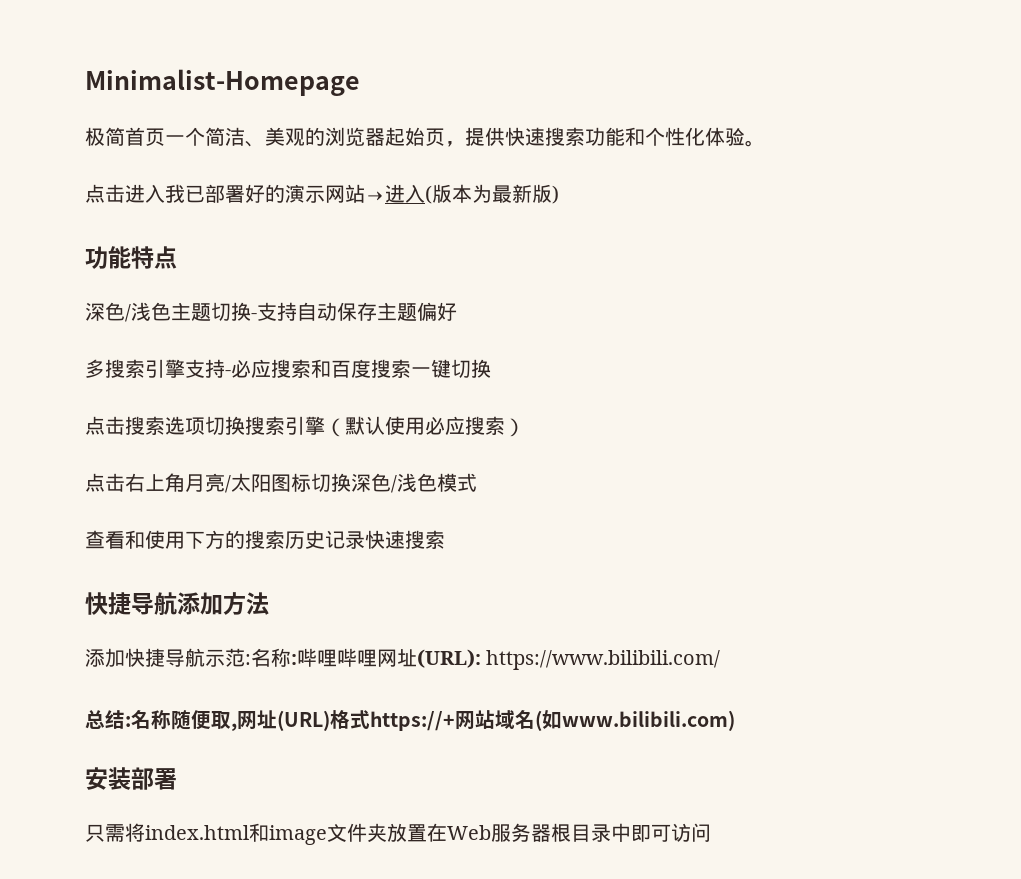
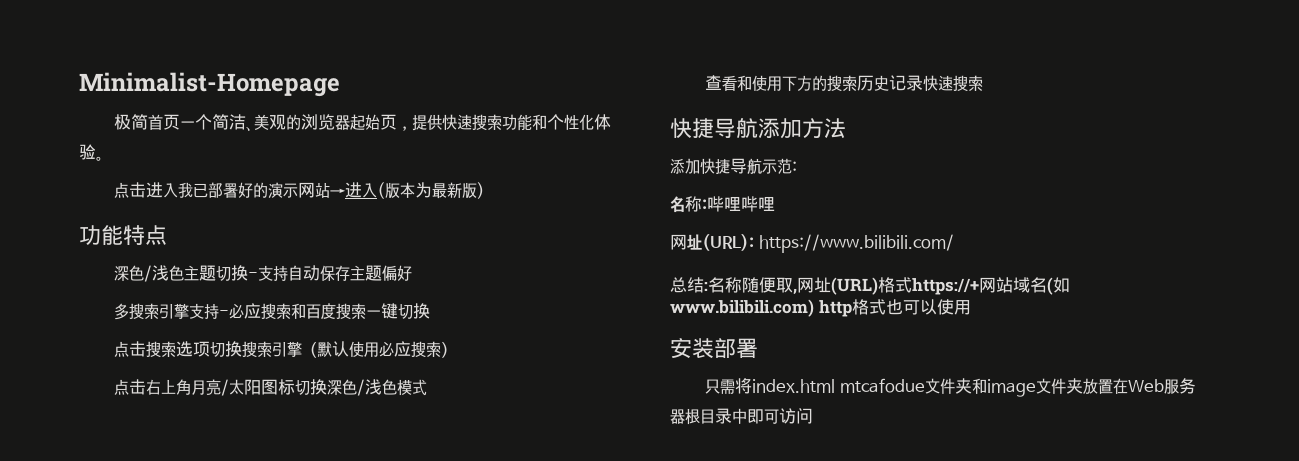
- 添加快捷导航示范:名称:哔哩哔哩网址(URL): https://www.bilibili.com/
+ 添加快捷导航示范:
+ 名称:哔哩哔哩
+ 网址(URL): https://www.bilibili.com/
- 总结:名称随便取,网址(URL)格式https://+网站域名(如www.bilibili.com)
+ 总结:名称随便取,网址(URL)格式https://+网站域名(如www.bilibili.com) http格式也可以使用
- 只需将index.html和image文件夹放置在Web服务器根目录中即可访问
+ 只需将index.html mtcafodue文件夹和image文件夹放置在Web服务器根目录中即可访问

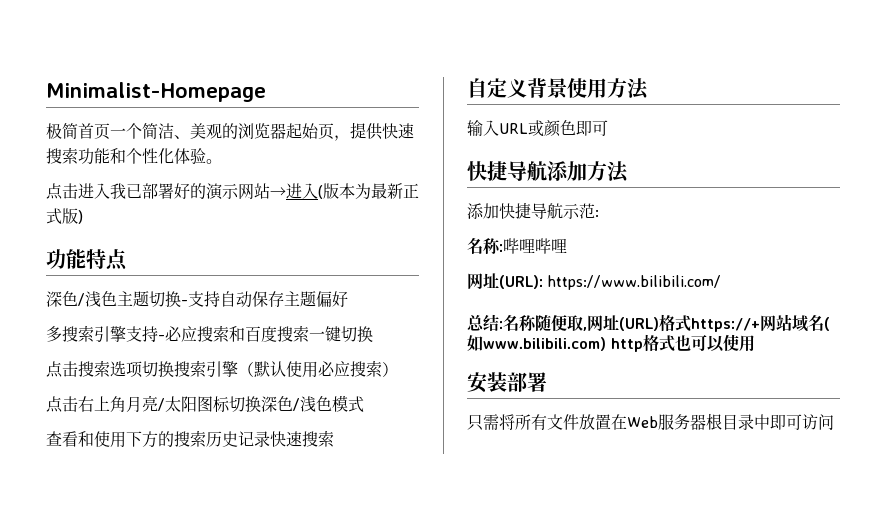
- 点击进入我已部署好的演示网站→进入(版本为最新版)
+ 点击进入我已部署好的演示网站→进入(版本为最新正式版)
+ 自定义背景使用方法
+ 输入URL或颜色即可
- 只需将index.html mtcafodue文件夹和image文件夹放置在Web服务器根目录中即可访问
+ 只需将所有文件放置在Web服务器根目录中即可访问

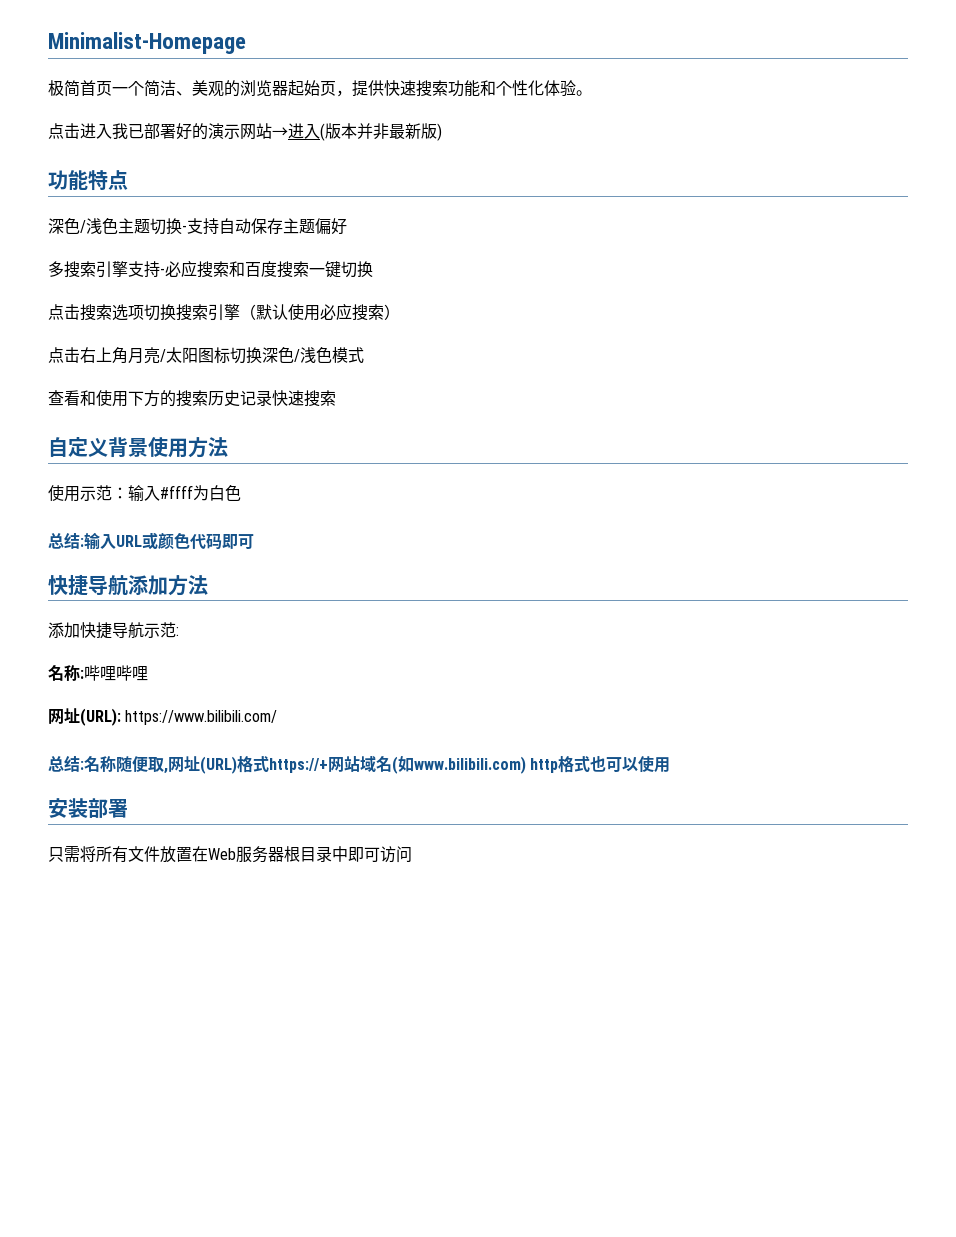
- 点击进入我已部署好的演示网站→进入(版本为最新正式版)
+ 点击进入我已部署好的演示网站→进入(版本并非最新版)
- 输入URL或颜色即可
+ 使用示范：输入#ffff为白色
+ 总结:输入URL或颜色代码即可

